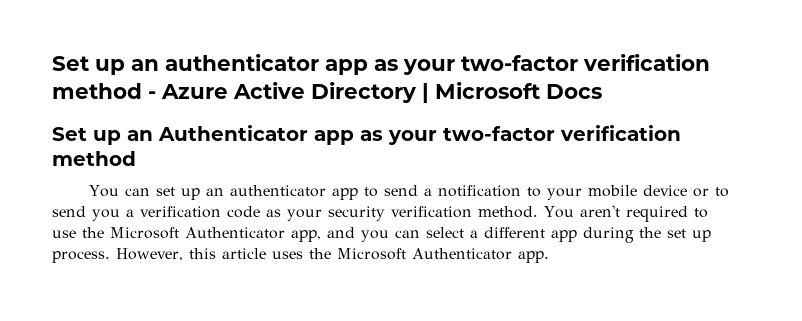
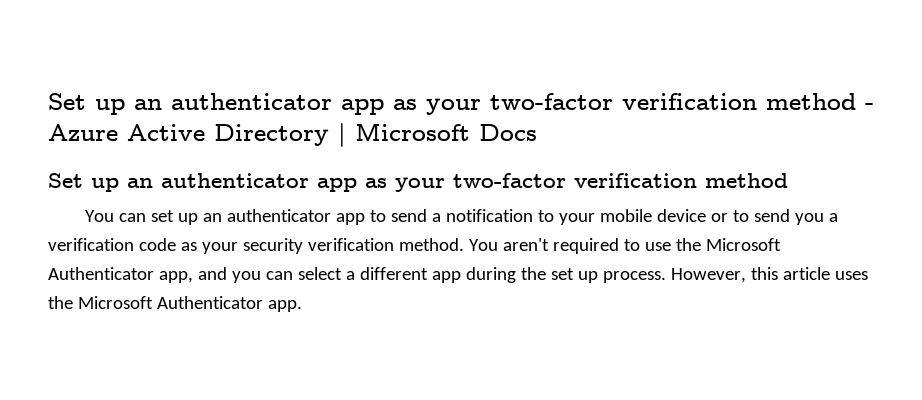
  Set up an authenticator app as your two-factor verification method - Azure Active Directory | Microsoft Docs
- Set up an Authenticator app as your two-factor verification method
+ Set up an authenticator app as your two-factor verification method

